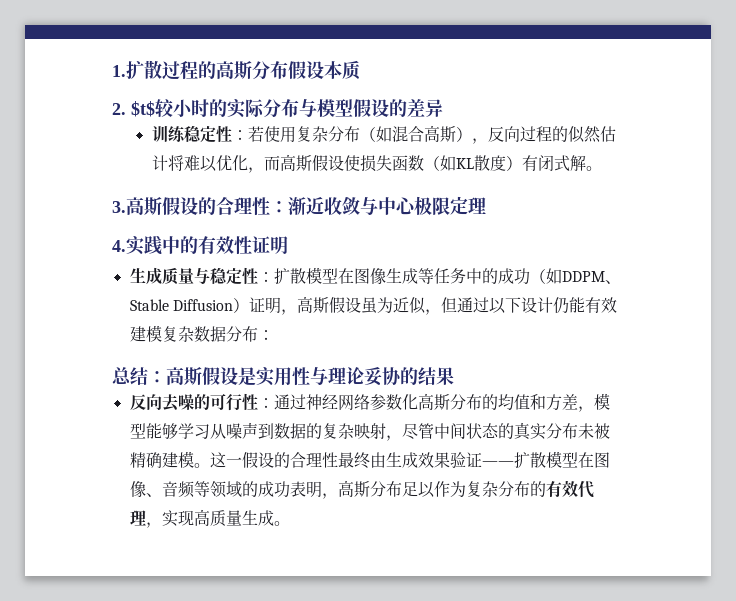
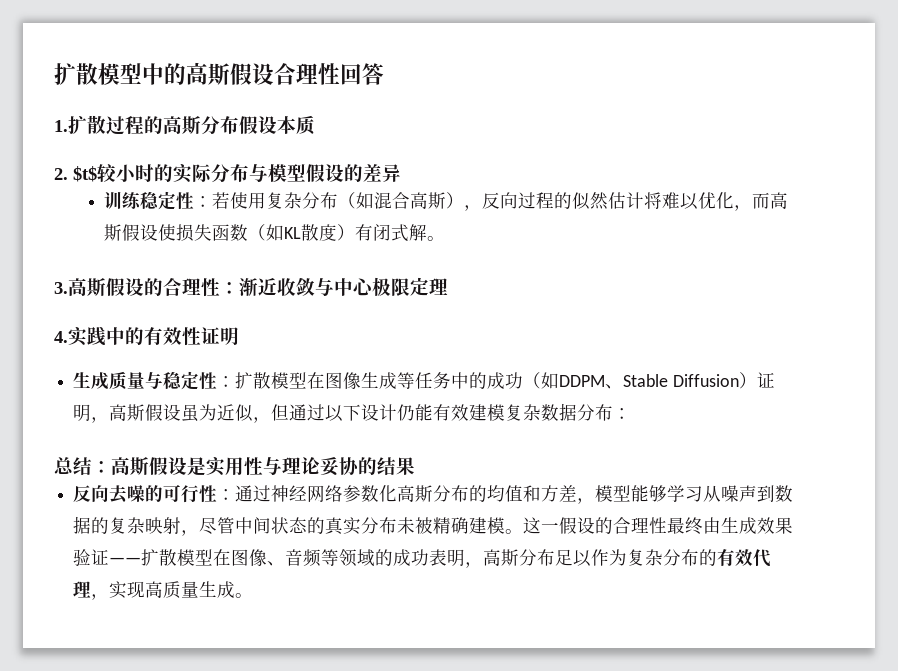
+ 扩散模型中的高斯假设合理性回答

